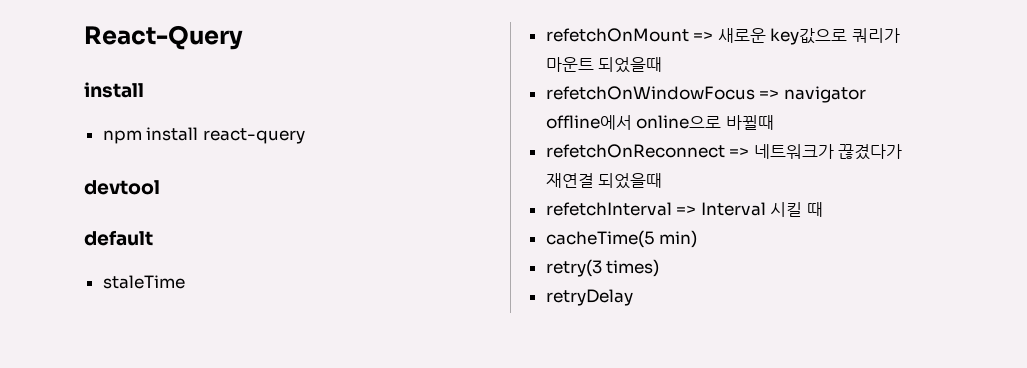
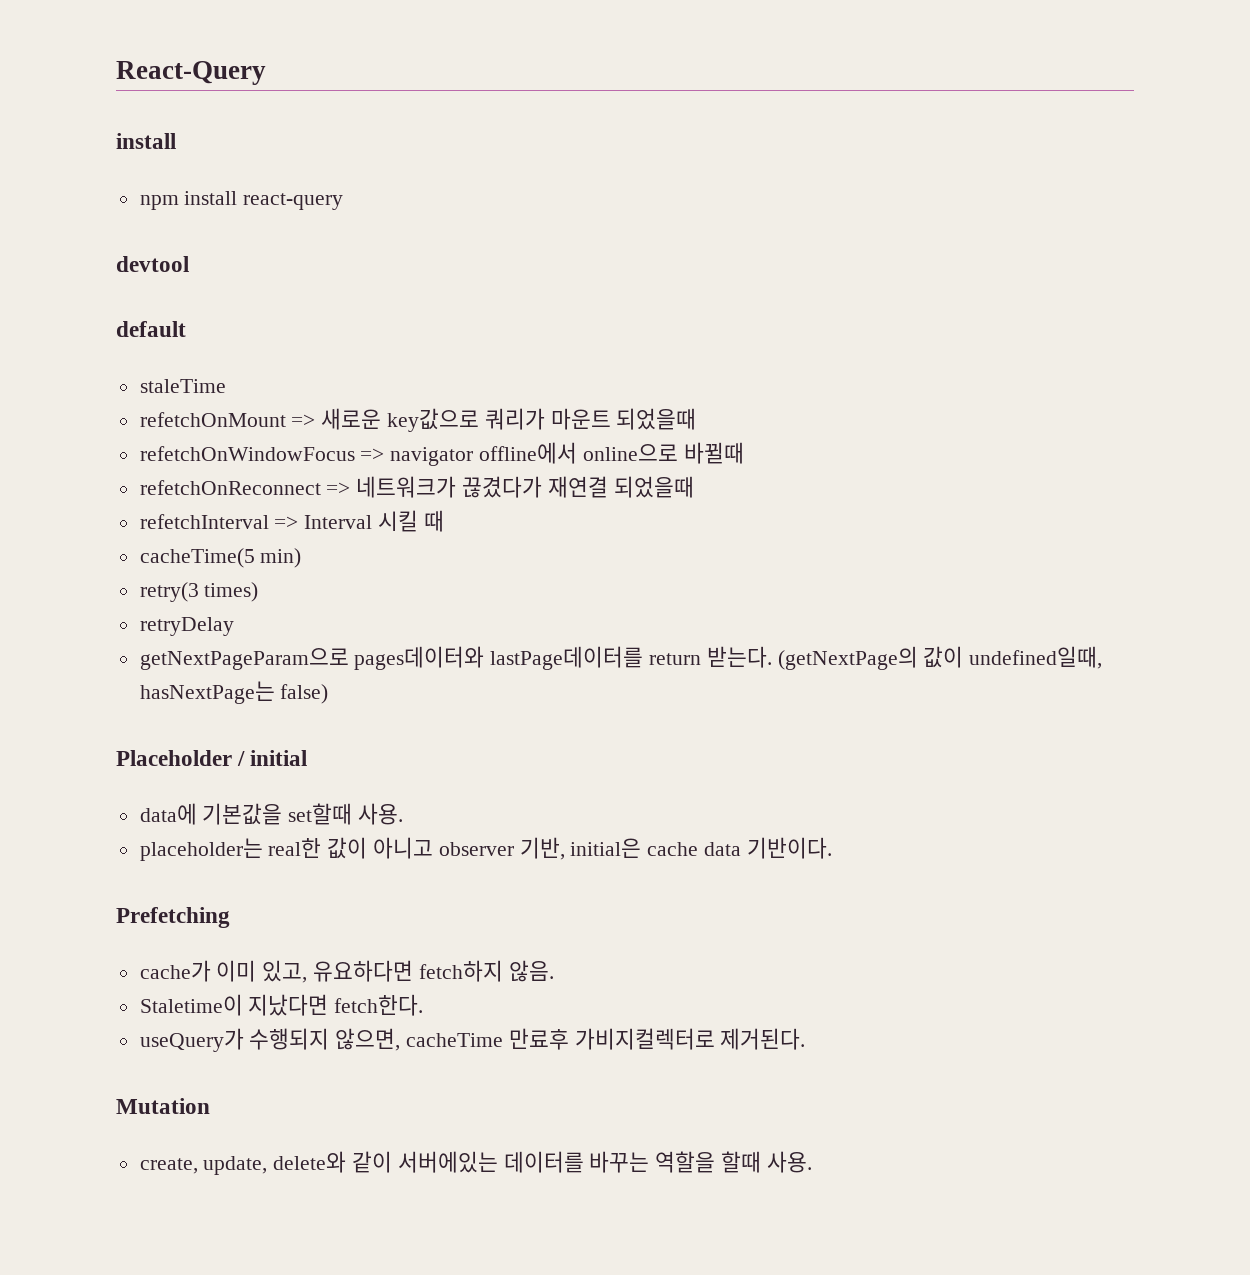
+ getNextPageParam으로 pages데이터와 lastPage데이터를 return 받는다. (getNextPage의 값이 undefined일때, hasNextPage는 false)
+ Placeholder / initial
+ data에 기본값을 set할때 사용.
+ placeholder는 real한 값이 아니고 observer 기반, initial은 cache data 기반이다.
+ Prefetching
+ cache가 이미 있고, 유요하다면 fetch하지 않음.
+ Staletime이 지났다면 fetch한다.
+ useQuery가 수행되지 않으면, cacheTime 만료후 가비지컬렉터로 제거된다.
+ Mutation
+ create, update, delete와 같이 서버에있는 데이터를 바꾸는 역할을 할때 사용.

